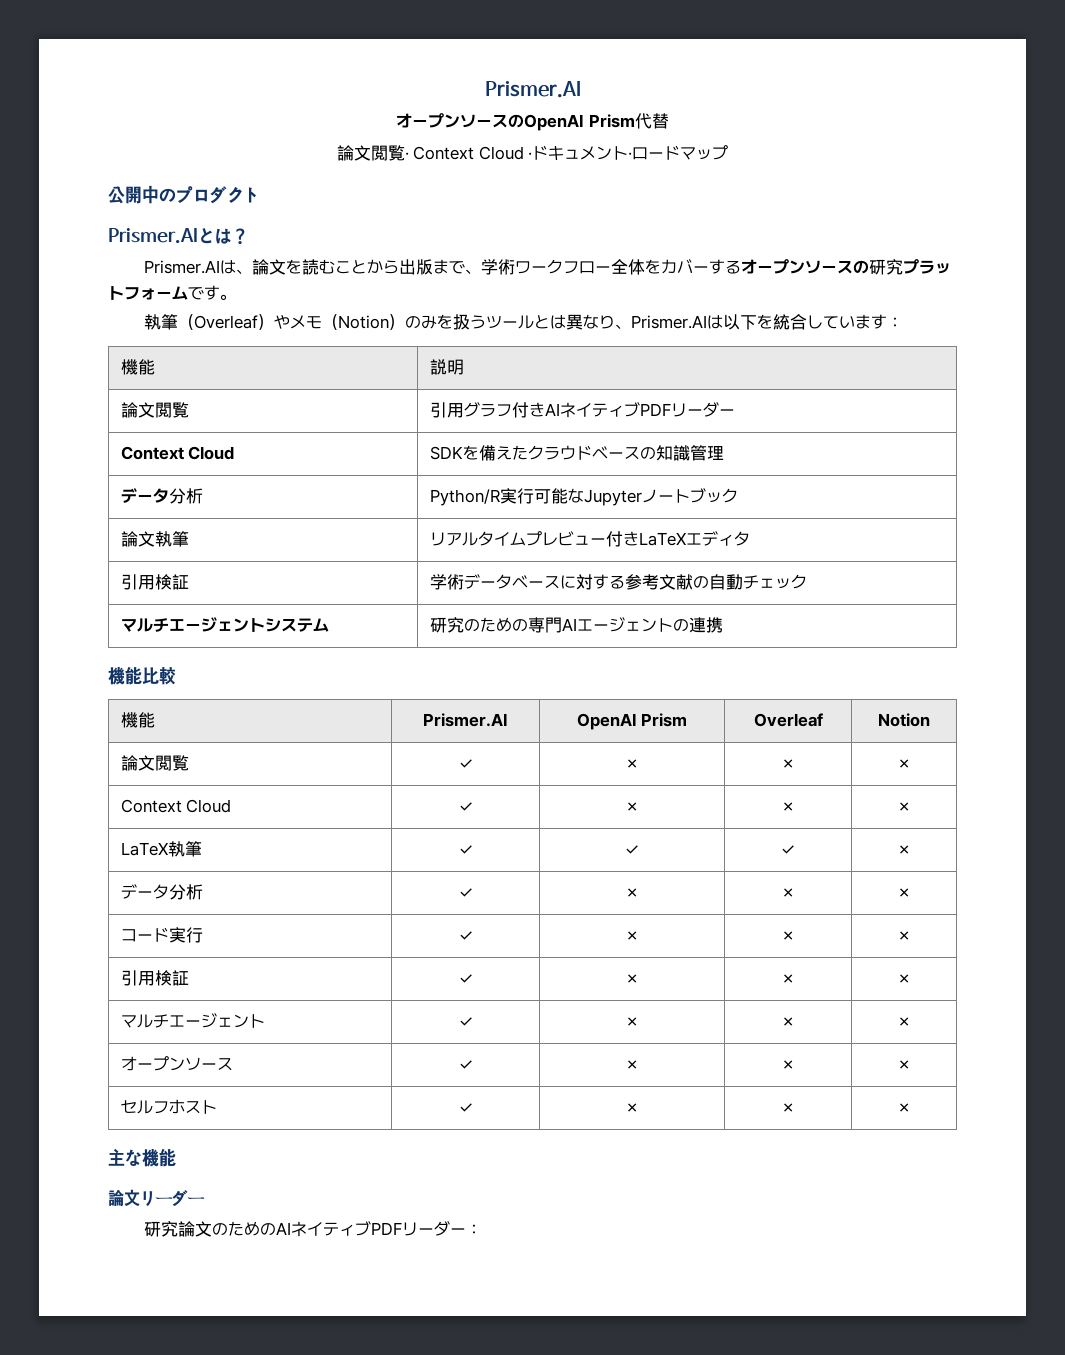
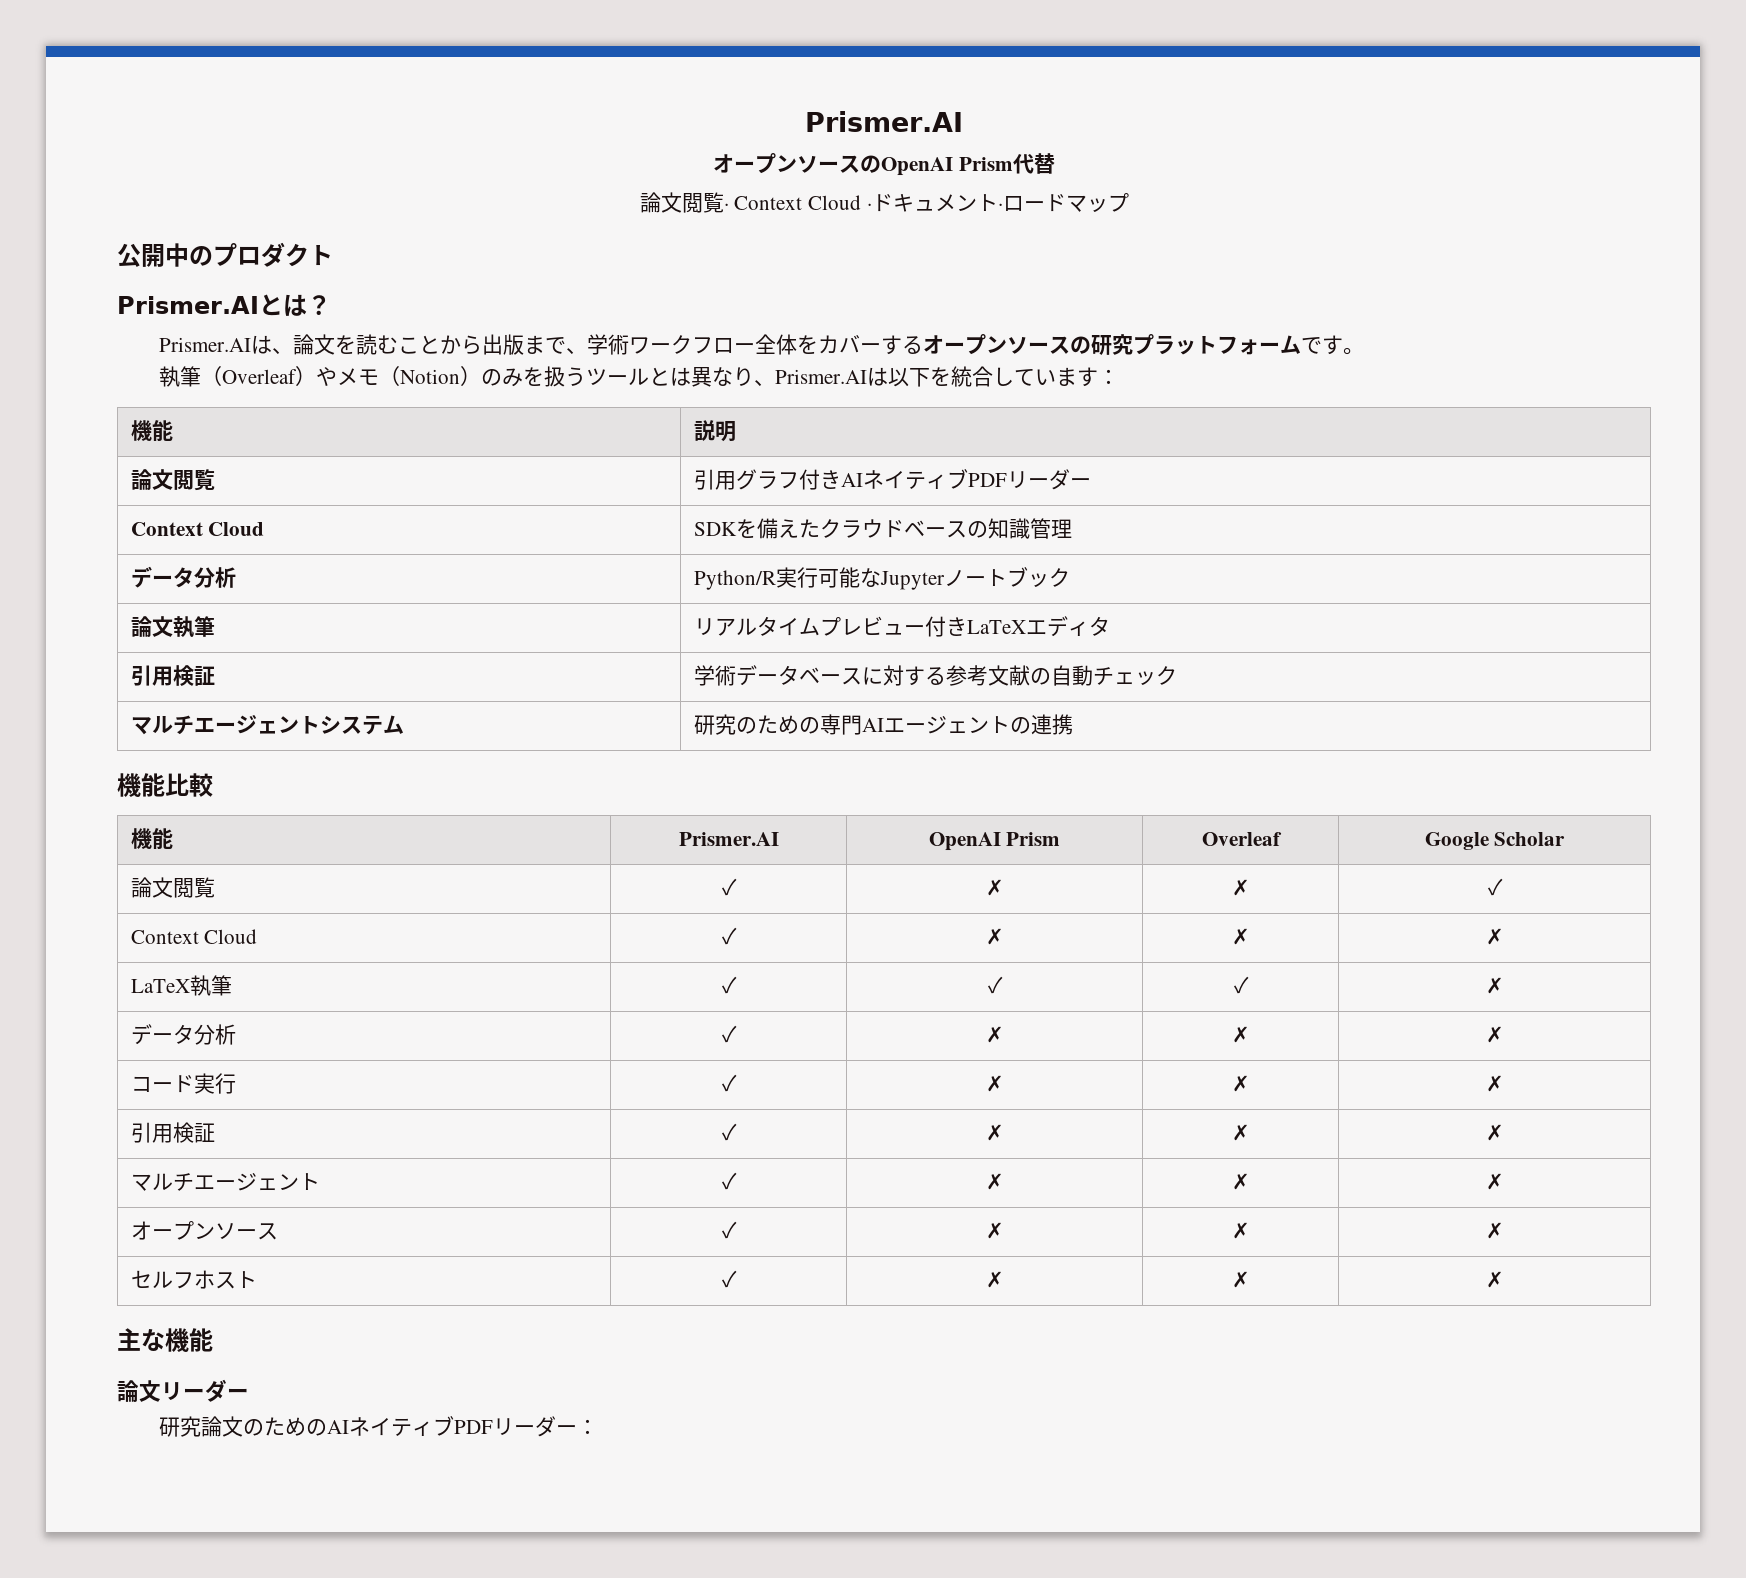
- 機能 | Prismer.AI | OpenAI Prism | Overleaf | Notion
+ 機能 | Prismer.AI | OpenAI Prism | Overleaf | Google Scholar
- 論文閲覧 | ✓ | ✗ | ✗ | ✗
+ 論文閲覧 | ✓ | ✗ | ✗ | ✓

